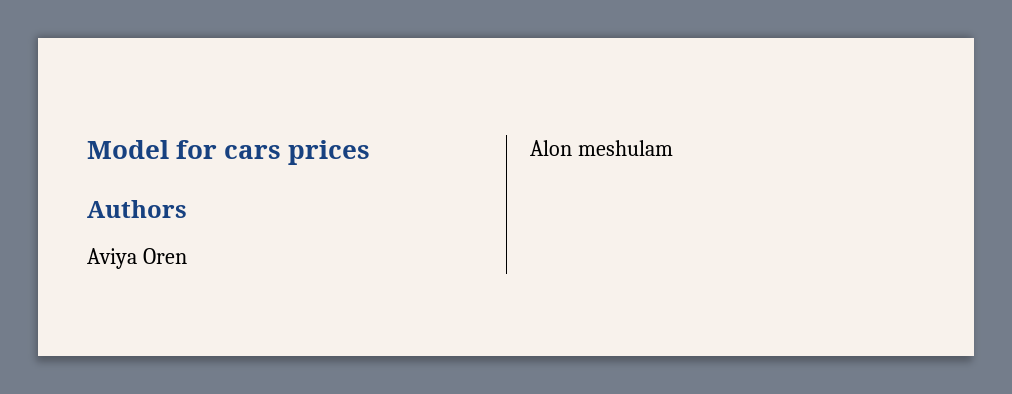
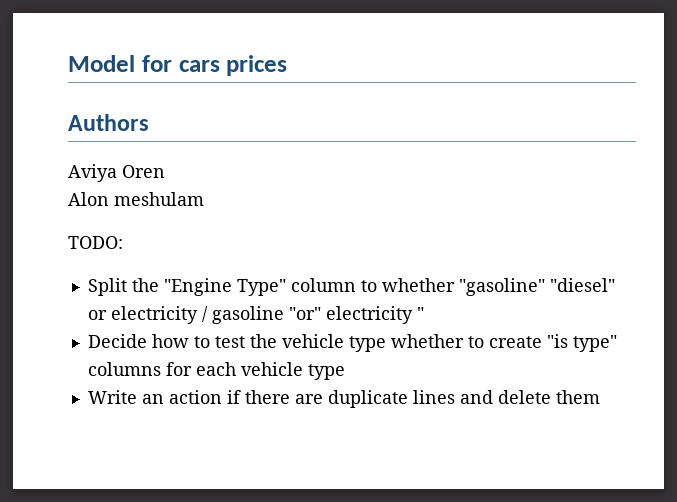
+ TODO:
+ Split the "Engine Type" column to whether "gasoline" "diesel" or electricity / gasoline "or" electricity "
+ Decide how to test the vehicle type whether to create "is type" columns for each vehicle type
+ Write an action if there are duplicate lines and delete them

